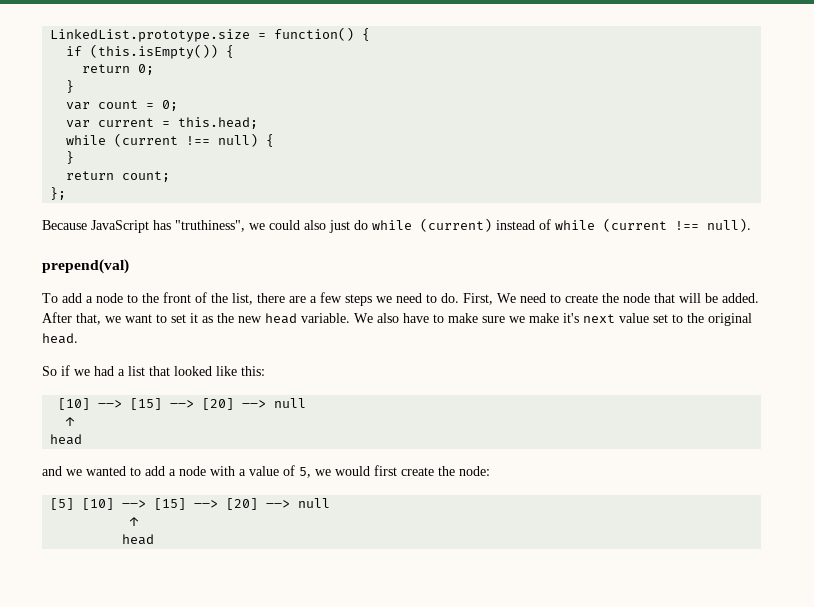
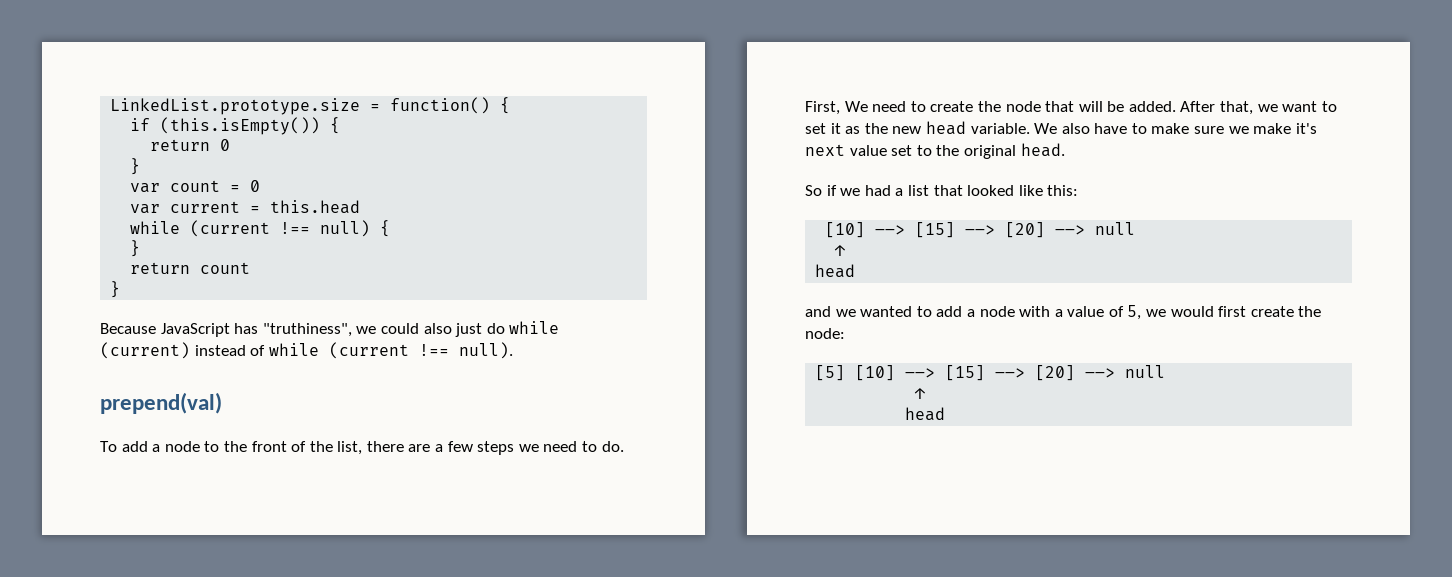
- return 0;
+ return 0
- var count = 0;
+ var count = 0
- var current = this.head;
+ var current = this.head
- return count;
- };
+ return count
+ }

